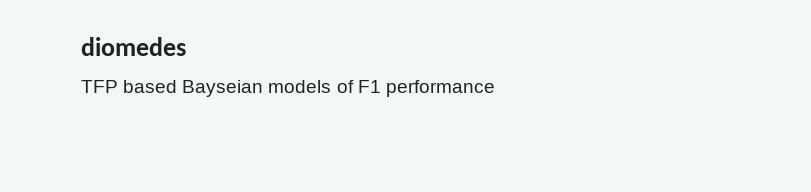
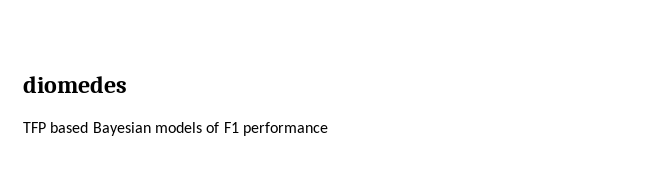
- TFP based Bayseian models of F1 performance
+ TFP based Bayesian models of F1 performance

